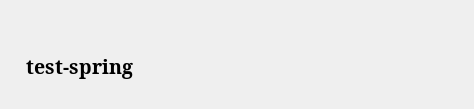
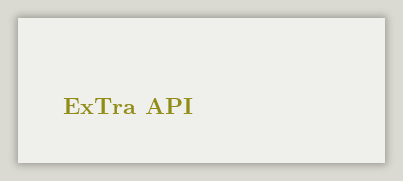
- test-spring
+ ExTra API

